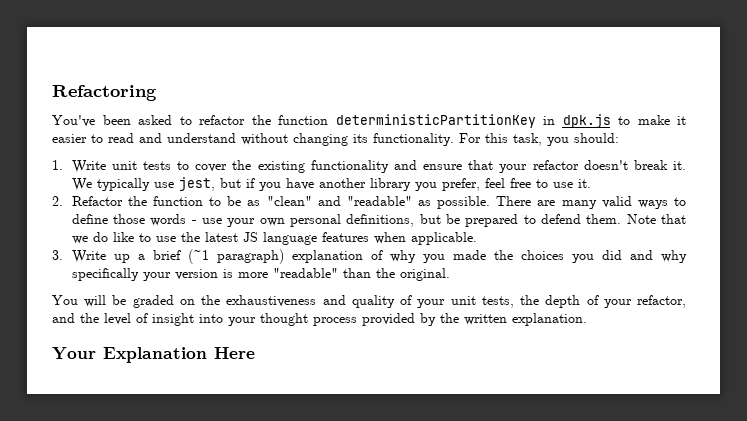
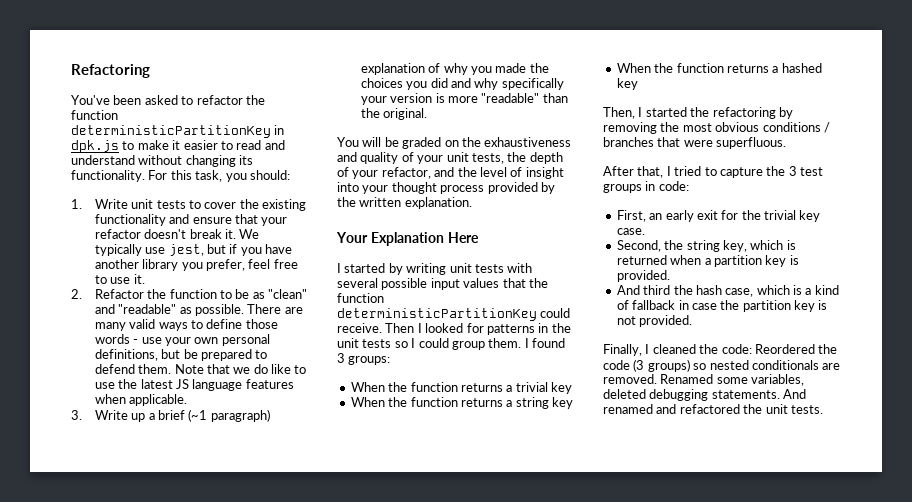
+ I started by writing unit tests with several possible input values that the function deterministicPartitionKey could receive. Then I looked for patterns in the unit tests so I could group them. I found 3 groups:
+ When the function returns a trivial key
+ When the function returns a string key
+ When the function returns a hashed key
+ Then, I started the refactoring by removing the most obvious conditions / branches that were superfluous.
+ After that, I tried to capture the 3 test groups in code:
+ First, an early exit for the trivial key case.
+ Second, the string key, which is returned when a partition key is provided.
+ And third the hash case, which is a kind of fallback in case the partition key is not provided.
+ Finally, I cleaned the code: Reordered the code (3 groups) so nested conditionals are removed. Renamed some variables, deleted debugging statements. And renamed and refactored the unit tests.

